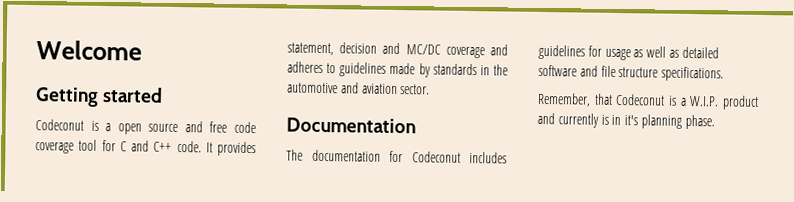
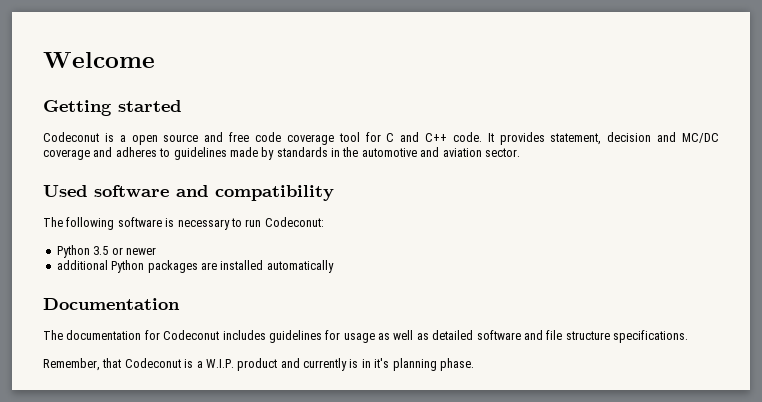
+ Used software and compatibility
+ The following software is necessary to run Codeconut:
+ Python 3.5 or newer
+ additional Python packages are installed automatically

